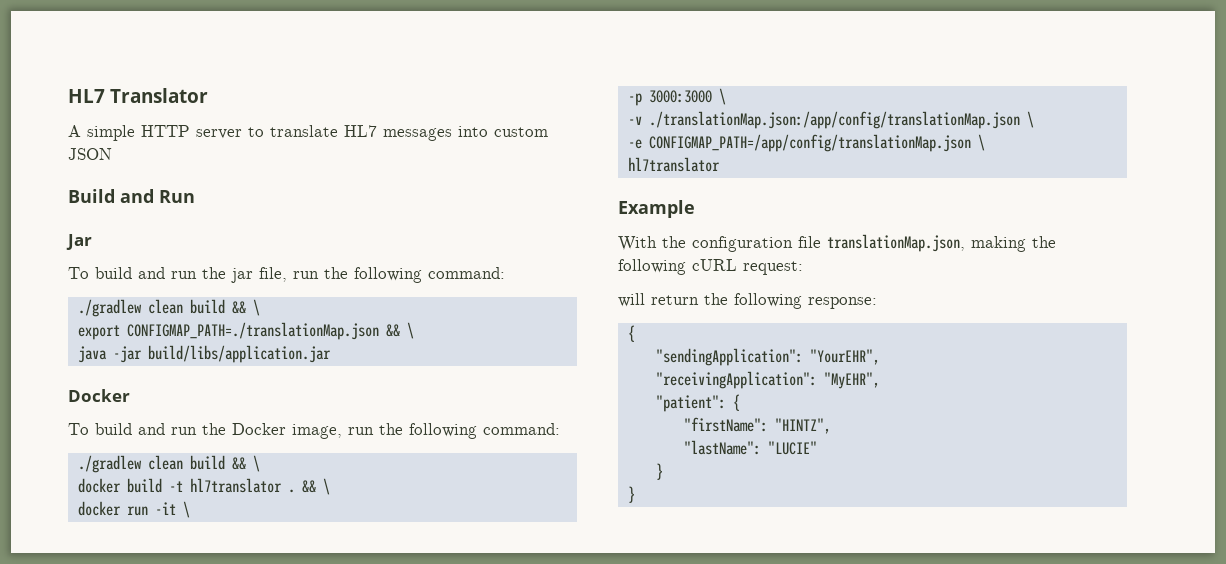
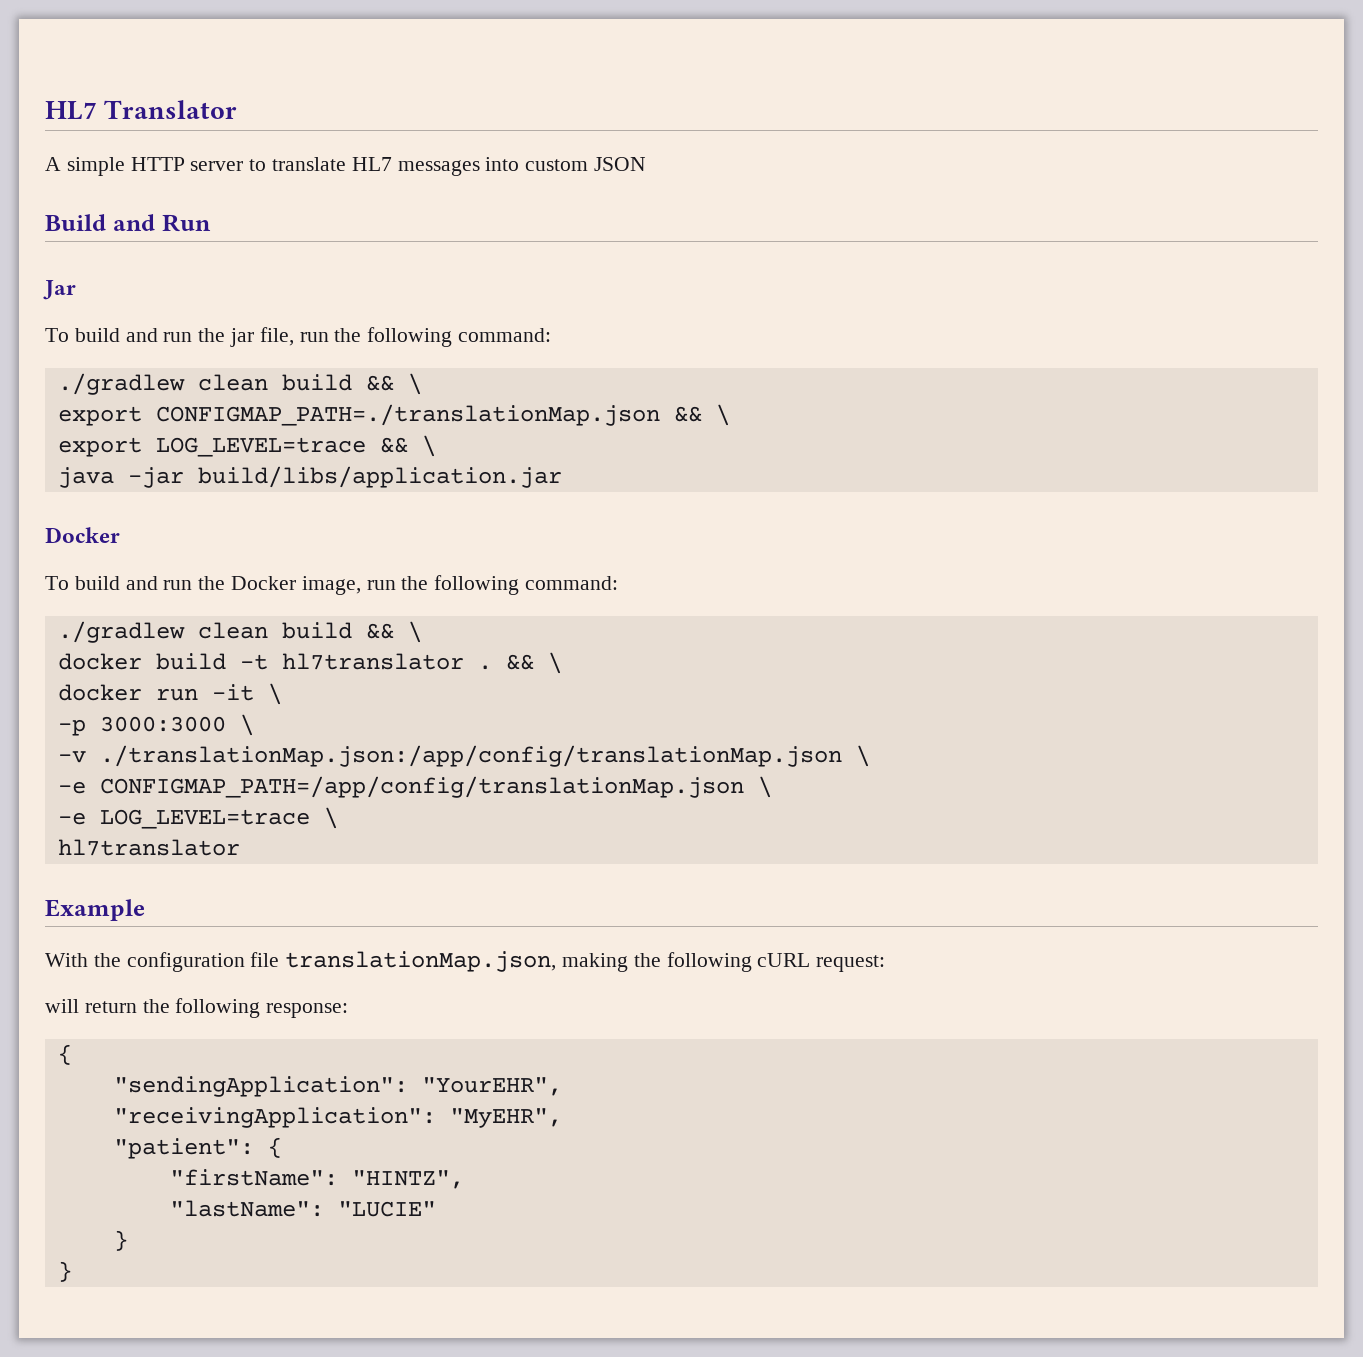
+ export LOG_LEVEL=trace && \
+ -e LOG_LEVEL=trace \

